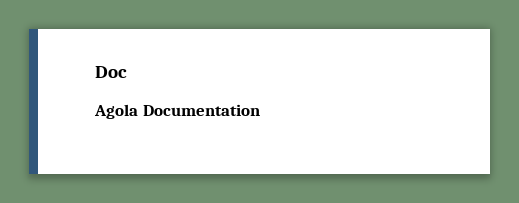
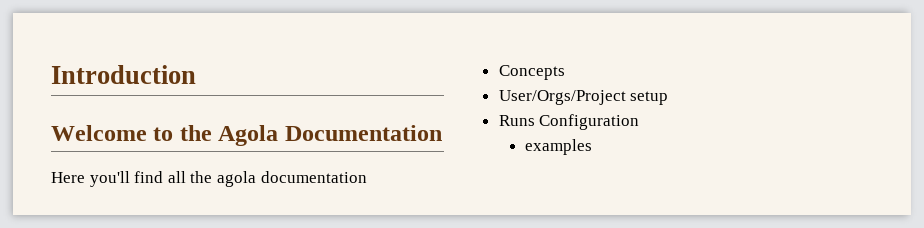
- Doc
- Agola Documentation
+ Introduction
+ Welcome to the Agola Documentation
+ Here you'll find all the agola documentation
+ Concepts
+ User/Orgs/Project setup
+ Runs Configuration
+ examples

